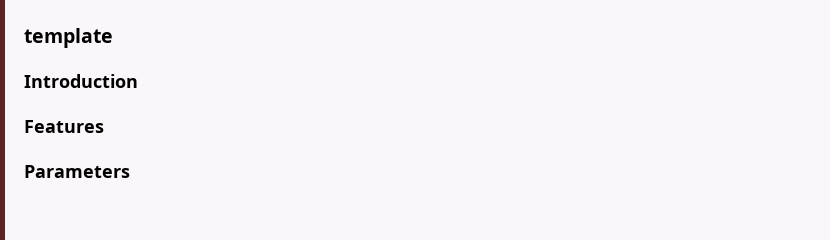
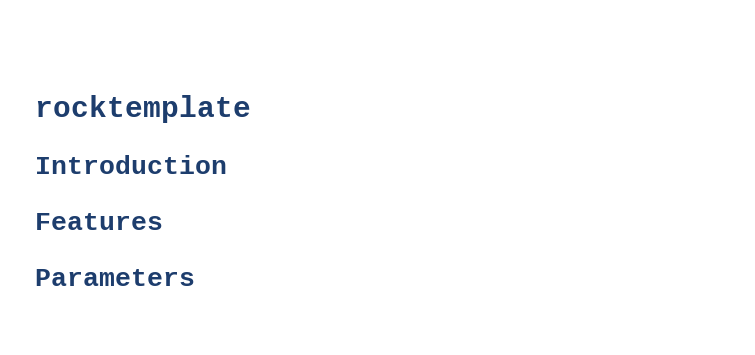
- template
+ rocktemplate

